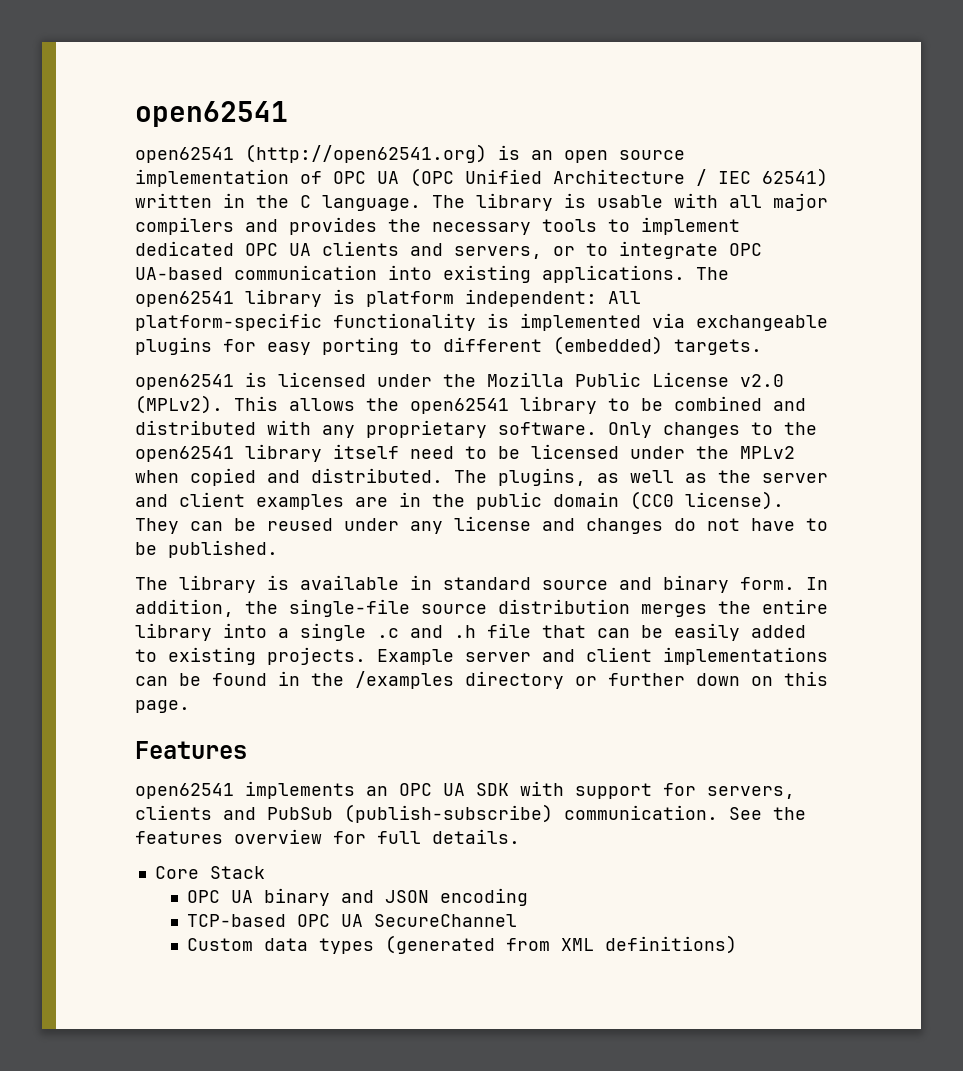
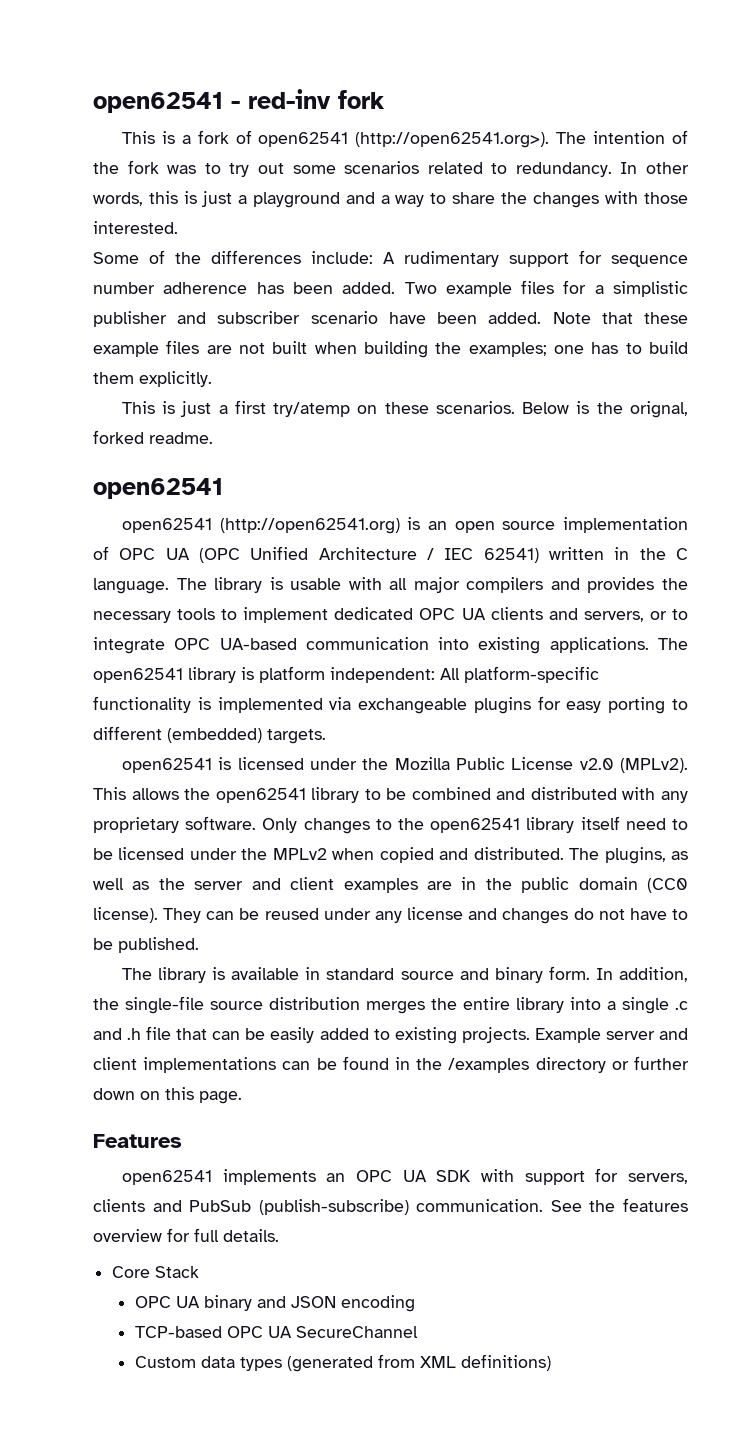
+ open62541 - red-inv fork
+ This is a fork of open62541 (http://open62541.org>). The intention of the fork was to try out some scenarios related to redundancy. In other words, this is just a playground and a way to share the changes with those interested.
+ Some of the differences include: A rudimentary support for sequence number adherence has been added. Two example files for a simplistic publisher and subscriber scenario have been added. Note that these example files are not built when building the examples; one has to build them explicitly.
+ This is just a first try/atemp on these scenarios. Below is the orignal, forked readme.

